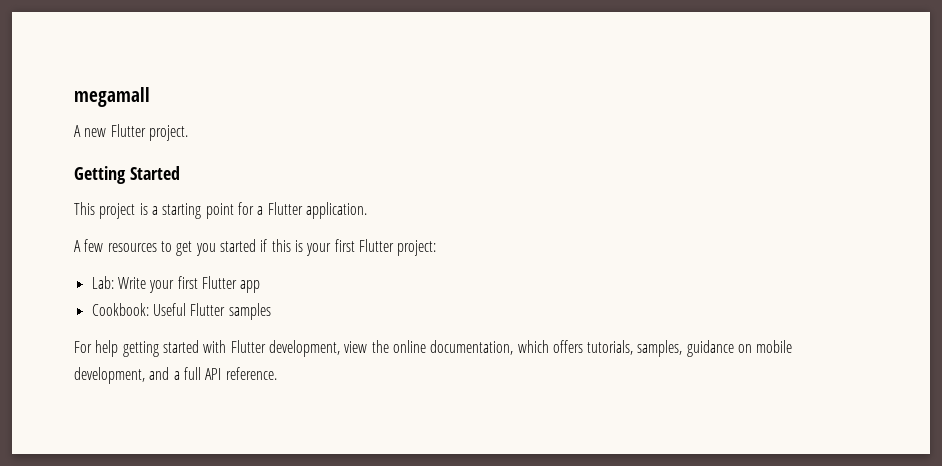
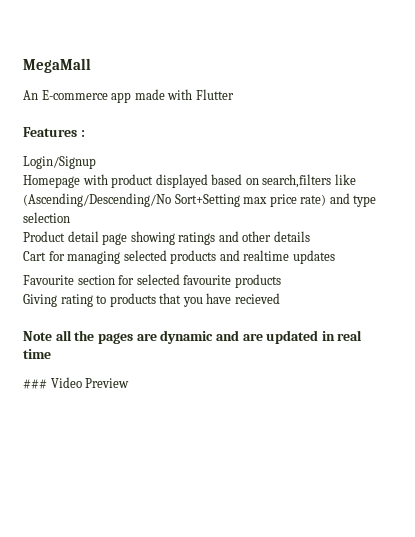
- megamall
- A new Flutter project.
- Getting Started
- This project is a starting point for a Flutter application.
- A few resources to get you started if this is your first Flutter project:
- Lab: Write your first Flutter app
- Cookbook: Useful Flutter samples
- For help getting started with Flutter development, view the online documentation, which offers tutorials, samples, guidance on mobile development, and a full API reference.
+ MegaMall
+ An E-commerce app made with Flutter
+ Features :
+ Login/Signup
+ Homepage with product displayed based on search,filters like (Ascending/Descending/No Sort+Setting max price rate) and type selection
+ Product detail page showing ratings and other details
+ Cart for managing selected products and realtime updates
+ Favourite section for selected favourite products
+ Giving rating to products that you have recieved
+ Note all the pages are dynamic and are updated in real time
+ ### Video Preview

